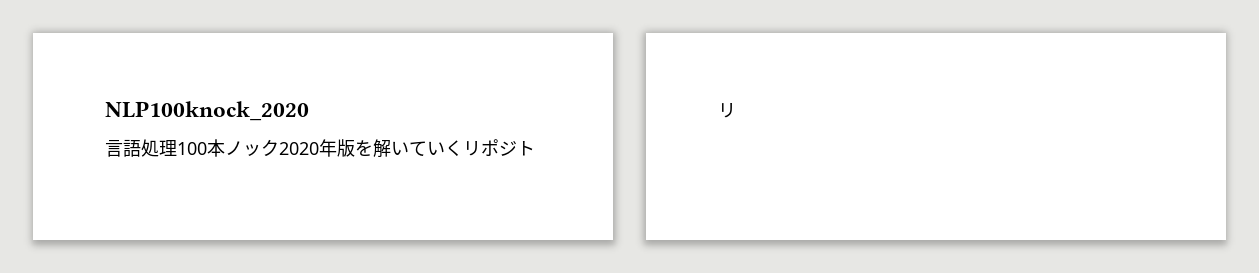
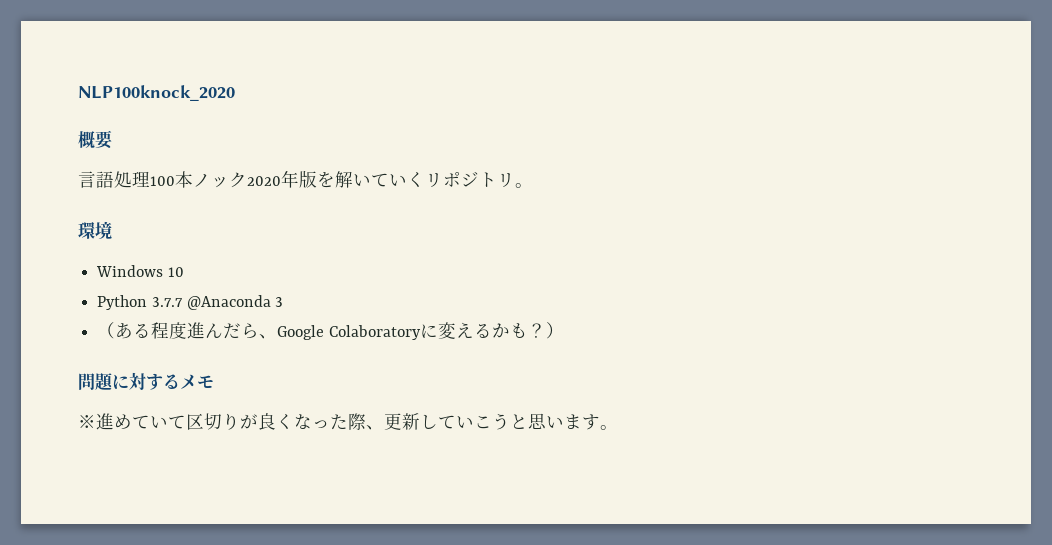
+ 概要
- 言語処理100本ノック2020年版を解いていくリポジトリ
+ 言語処理100本ノック2020年版を解いていくリポジトリ。
+ 環境
+ Windows 10
+ Python 3.7.7 @Anaconda 3
+ （ある程度進んだら、Google Colaboratoryに変えるかも？）
+ 問題に対するメモ
+ ※進めていて区切りが良くなった際、更新していこうと思います。

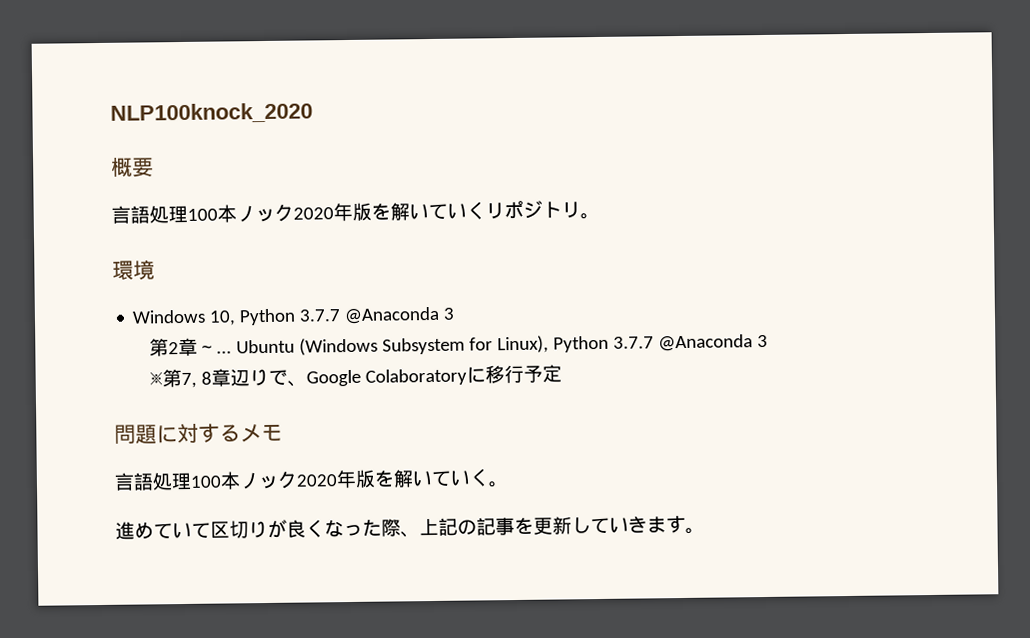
- Windows 10
- Python 3.7.7 @Anaconda 3
- （ある程度進んだら、Google Colaboratoryに変えるかも？）
+ Windows 10, Python 3.7.7 @Anaconda 3
+ 第2章～... Ubuntu (Windows Subsystem for Linux), Python 3.7.7 @Anaconda 3
+ ※第7, 8章辺りで、Google Colaboratoryに移行予定
  問題に対するメモ
- ※進めていて区切りが良くなった際、更新していこうと思います。
+ 言語処理100本ノック2020年版を解いていく。
+ 進めていて区切りが良くなった際、上記の記事を更新していきます。

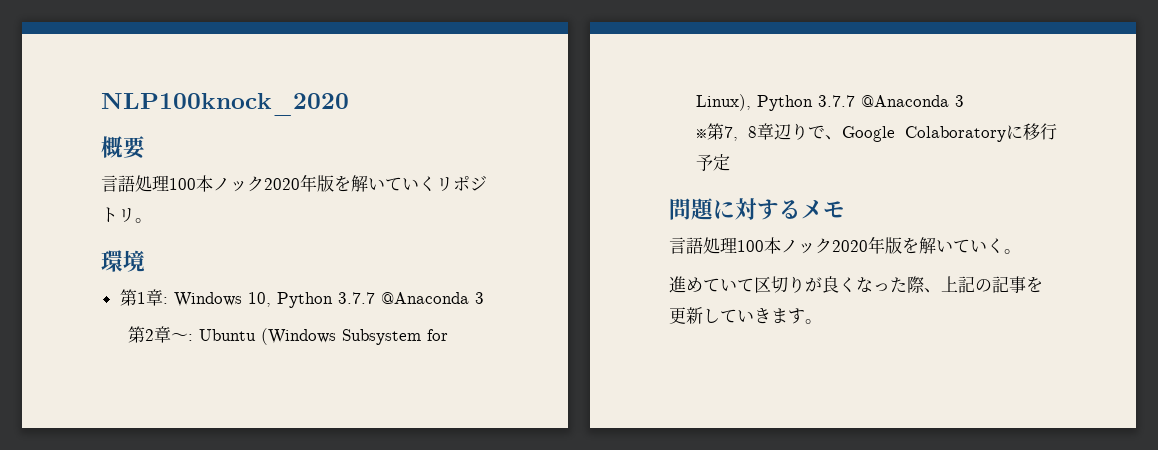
- Windows 10, Python 3.7.7 @Anaconda 3
+ 第1章: Windows 10, Python 3.7.7 @Anaconda 3
- 第2章～... Ubuntu (Windows Subsystem for Linux), Python 3.7.7 @Anaconda 3
+ 第2章～: Ubuntu (Windows Subsystem for Linux), Python 3.7.7 @Anaconda 3

